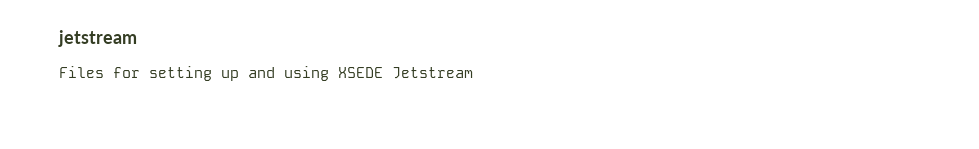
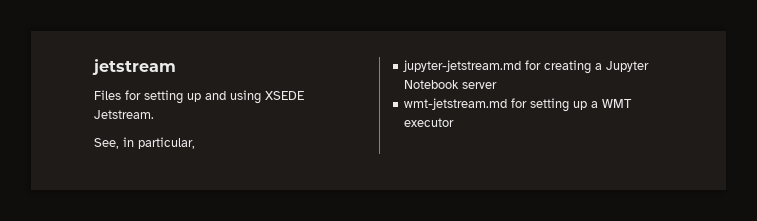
- Files for setting up and using XSEDE Jetstream
+ Files for setting up and using XSEDE Jetstream.
+ See, in particular,
+ jupyter-jetstream.md for creating a Jupyter Notebook server
+ wmt-jetstream.md for setting up a WMT executor

